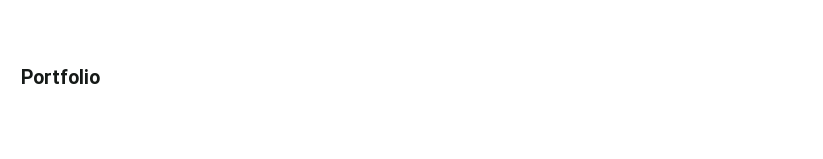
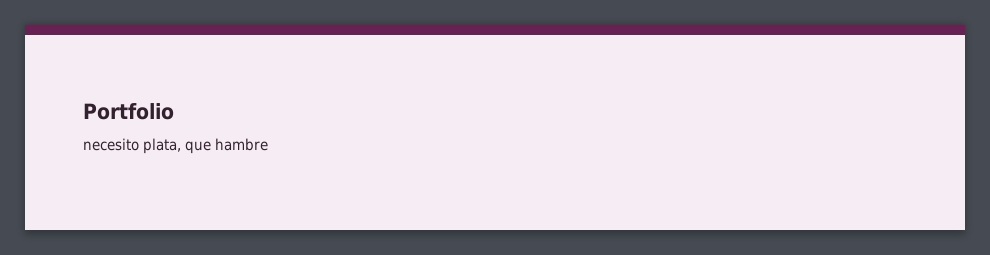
+ necesito plata, que hambre

